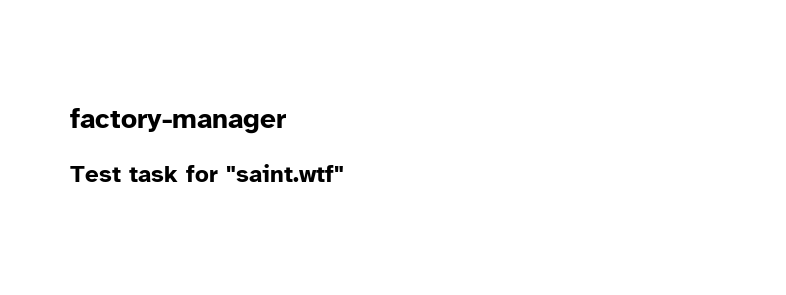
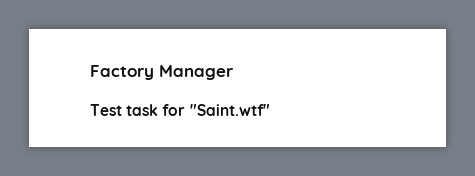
- factory-manager
+ Factory Manager
- Test task for "saint.wtf"
+ Test task for "Saint.wtf"

